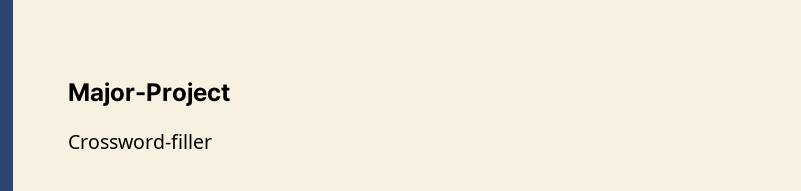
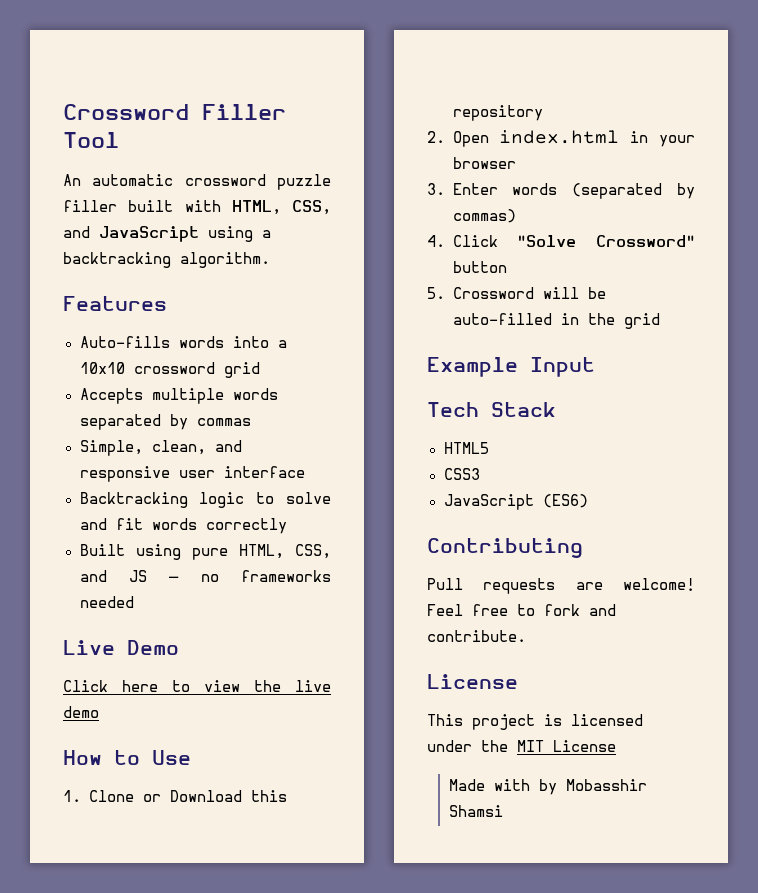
- Major-Project
- Crossword-filler
+ Crossword Filler Tool
+ An automatic crossword puzzle filler built with HTML, CSS, and JavaScript using a backtracking algorithm.
+ Features
+ Auto-fills words into a 10x10 crossword grid
+ Accepts multiple words separated by commas
+ Simple, clean, and responsive user interface
+ Backtracking logic to solve and fit words correctly
+ Built using pure HTML, CSS, and JS — no frameworks needed
+ Live Demo
+ Click here to view the live demo
+ How to Use
+ 1. Clone or Download this repository
+ 2. Open index.html in your browser
+ 3. Enter words (separated by commas)
+ 4. Click "Solve Crossword" button
+ 5. Crossword will be auto-filled in the grid
+ Example Input
+ Tech Stack
+ HTML5
+ CSS3
+ JavaScript (ES6)
+ Contributing
+ Pull requests are welcome! Feel free to fork and contribute.
+ License
+ This project is licensed under the MIT License
+ Made with by Mobasshir Shamsi

